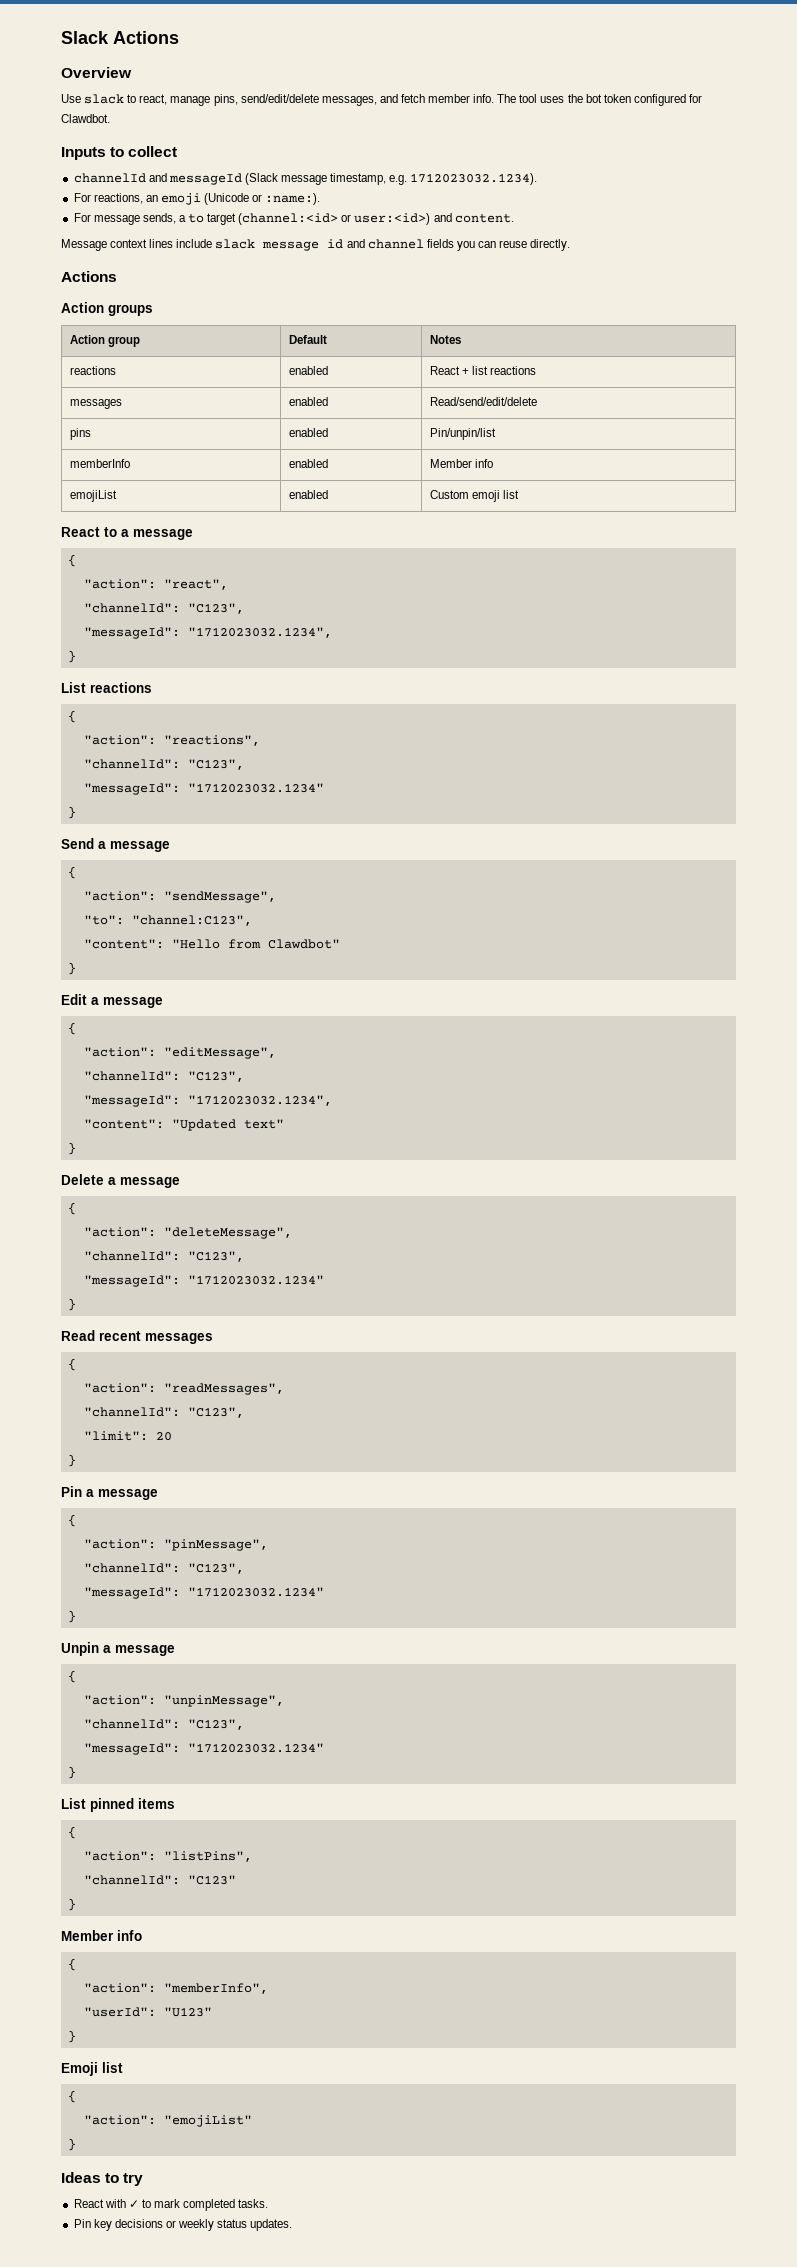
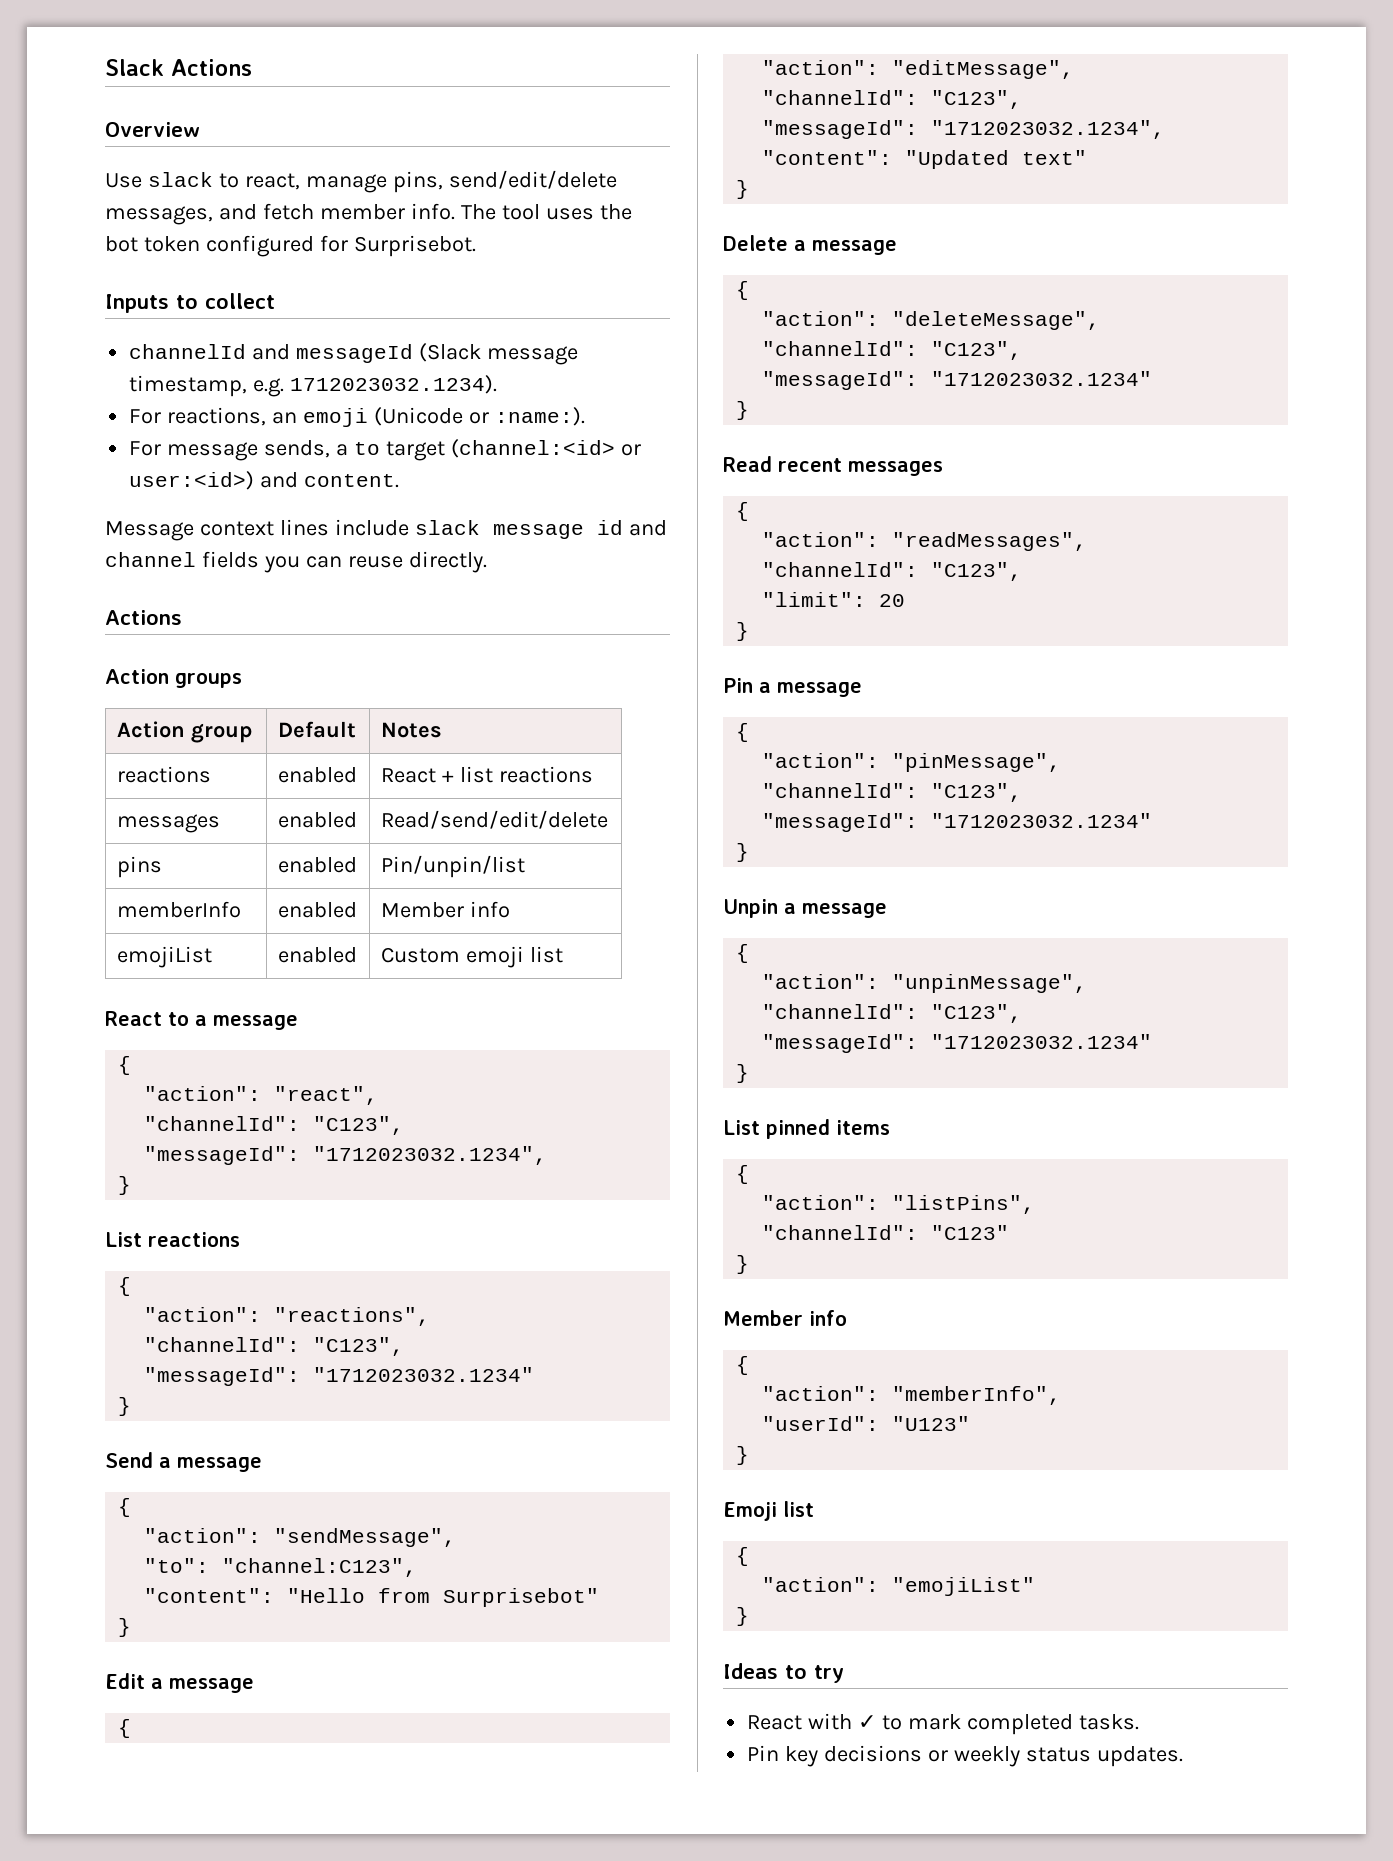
- The tool uses the bot token configured for Clawdbot.
+ The tool uses the bot token configured for Surprisebot.
- "content": "Hello from Clawdbot"
+ "content": "Hello from Surprisebot"

